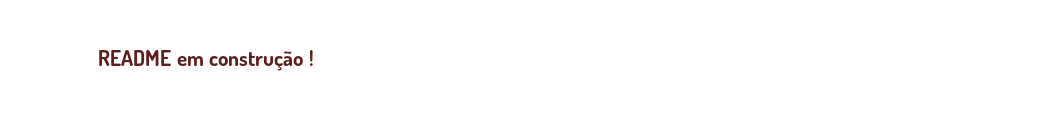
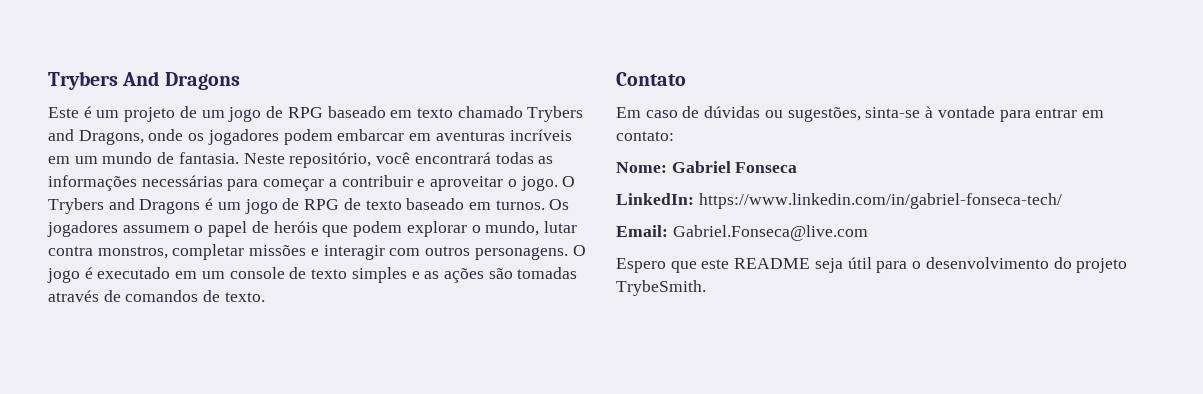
- README em construção !
+ Trybers And Dragons
+ Este é um projeto de um jogo de RPG baseado em texto chamado Trybers and Dragons, onde os jogadores podem embarcar em aventuras incríveis em um mundo de fantasia. Neste repositório, você encontrará todas as informações necessárias para começar a contribuir e aproveitar o jogo. O Trybers and Dragons é um jogo de RPG de texto baseado em turnos. Os jogadores assumem o papel de heróis que podem explorar o mundo, lutar contra monstros, completar missões e interagir com outros personagens. O jogo é executado em um console de texto simples e as ações são tomadas através de comandos de texto.
+ Contato
+ Em caso de dúvidas ou sugestões, sinta-se à vontade para entrar em contato:
+ Nome: Gabriel Fonseca
+ LinkedIn: https://www.linkedin.com/in/gabriel-fonseca-tech/
+ Email: Gabriel.Fonseca@live.com
+ Espero que este README seja útil para o desenvolvimento do projeto TrybeSmith.

